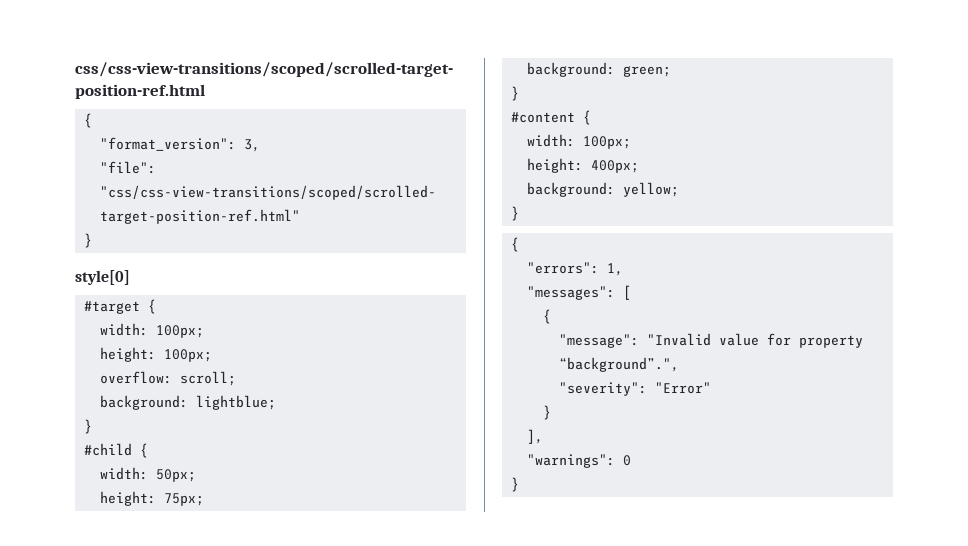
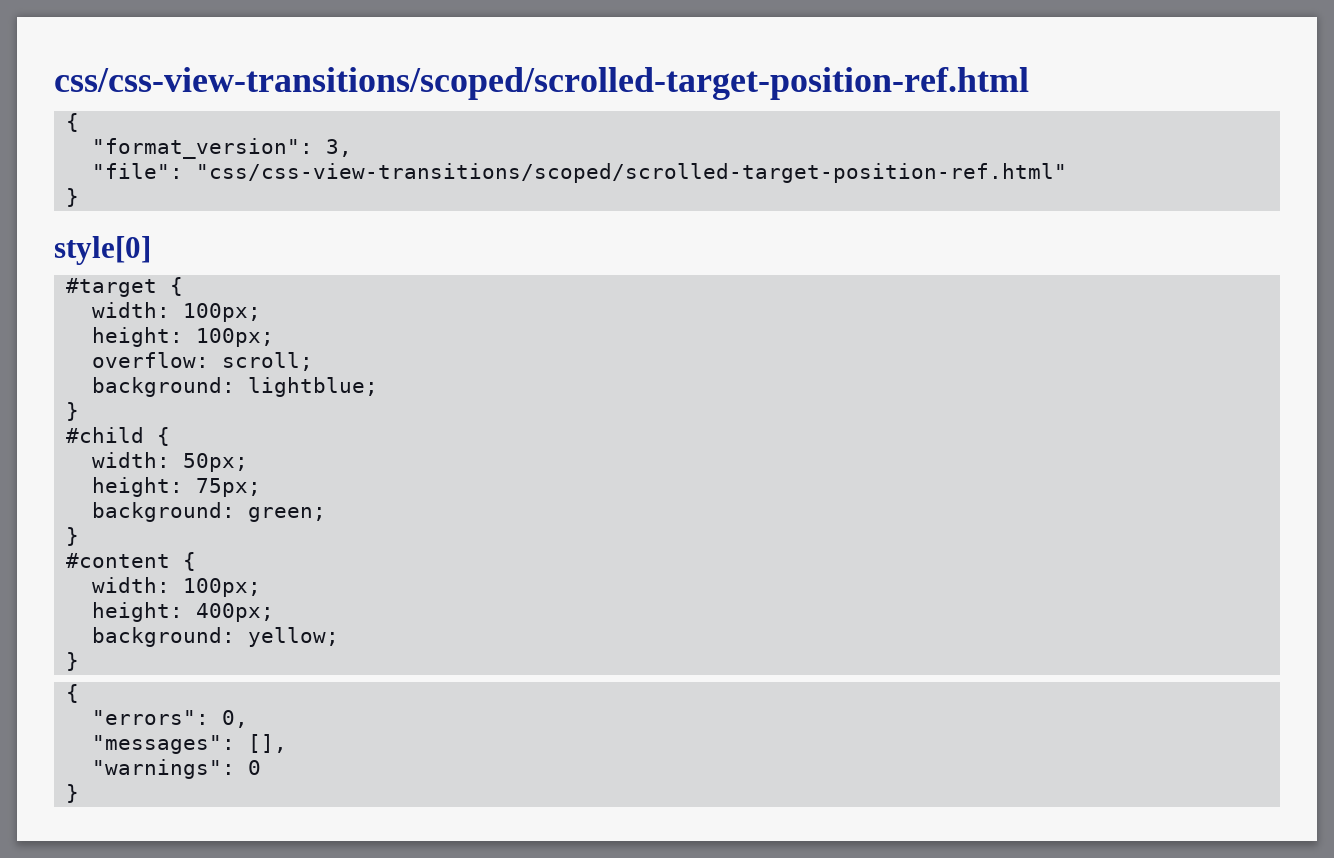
- "errors": 1,
+ "errors": 0,
- "messages": [
- {
- "message": "Invalid value for property “background”.",
- "severity": "Error"
- }
- ],
+ "messages": [],

